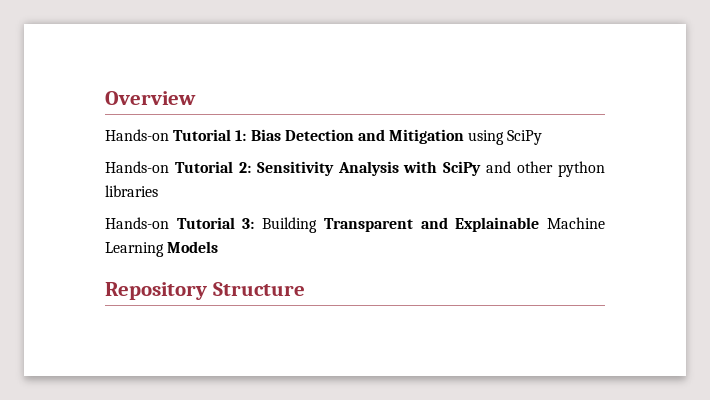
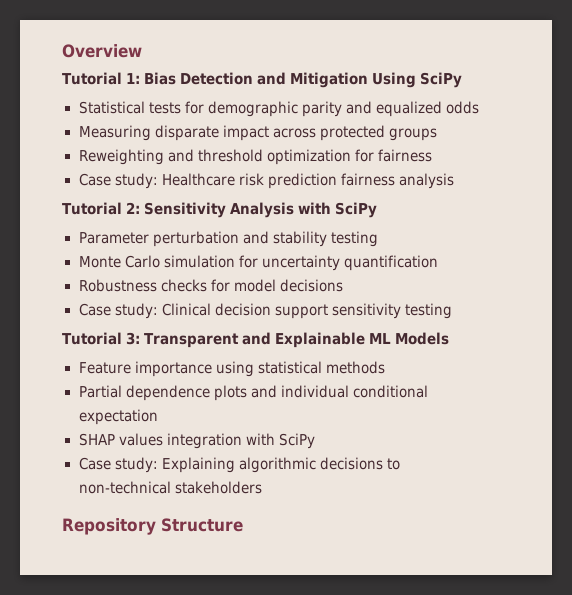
- Hands-on Tutorial 1: Bias Detection and Mitigation using SciPy
- Hands-on Tutorial 2: Sensitivity Analysis with SciPy and other python libraries
- Hands-on Tutorial 3: Building Transparent and Explainable Machine Learning Models
+ Tutorial 1: Bias Detection and Mitigation Using SciPy
+ Statistical tests for demographic parity and equalized odds
+ Measuring disparate impact across protected groups
+ Reweighting and threshold optimization for fairness
+ Case study: Healthcare risk prediction fairness analysis
+ Tutorial 2: Sensitivity Analysis with SciPy
+ Parameter perturbation and stability testing
+ Monte Carlo simulation for uncertainty quantification
+ Robustness checks for model decisions
+ Case study: Clinical decision support sensitivity testing
+ Tutorial 3: Transparent and Explainable ML Models
+ Feature importance using statistical methods
+ Partial dependence plots and individual conditional expectation
+ SHAP values integration with SciPy
+ Case study: Explaining algorithmic decisions to non-technical stakeholders

